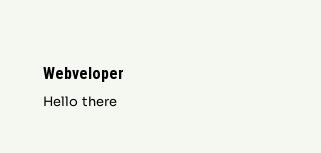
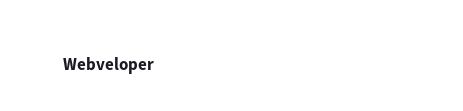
- Hello there

